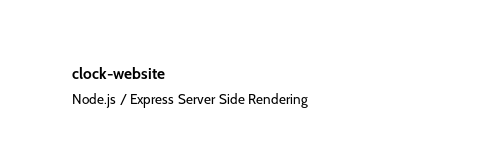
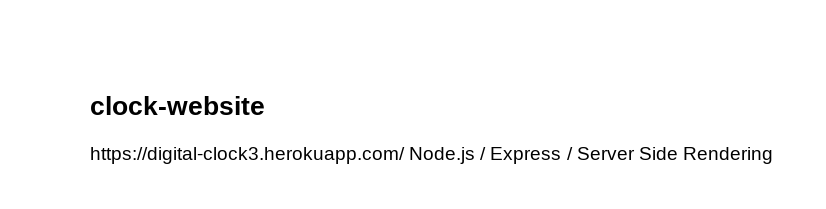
- Node.js / Express Server Side Rendering
+ https://digital-clock3.herokuapp.com/ Node.js / Express / Server Side Rendering

